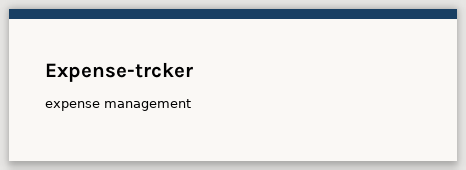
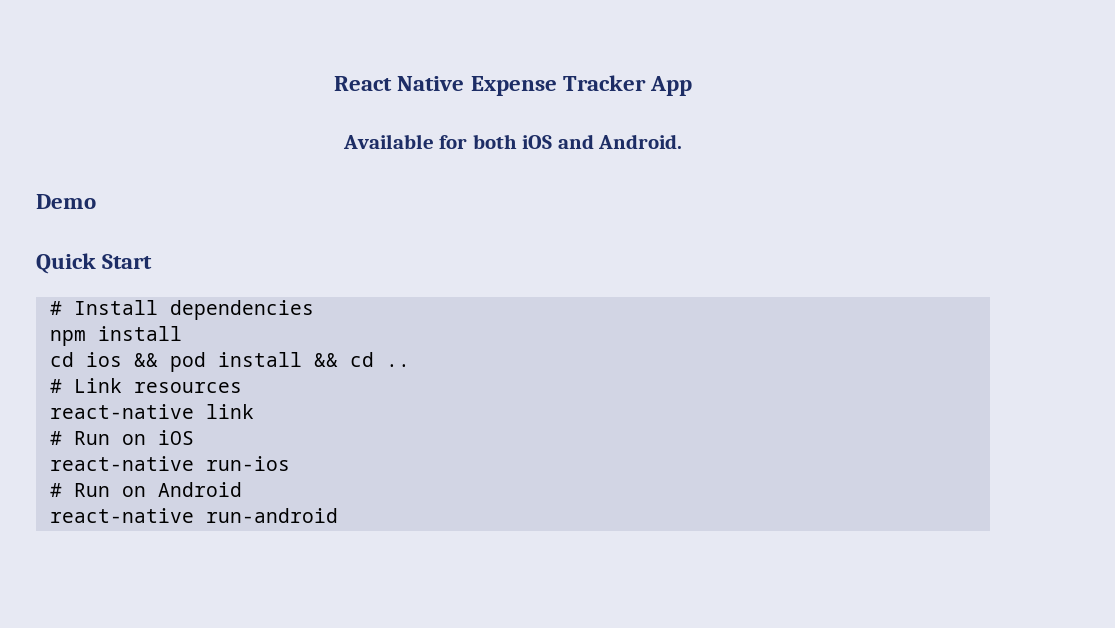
- Expense-trcker
- expense management
+ React Native Expense Tracker App
+ Available for both iOS and Android.
+ Demo
+ Quick Start
+ # Install dependencies
+ npm install
+ cd ios && pod install && cd ..
+ # Link resources
+ react-native link
+ # Run on iOS
+ react-native run-ios
+ # Run on Android
+ react-native run-android

